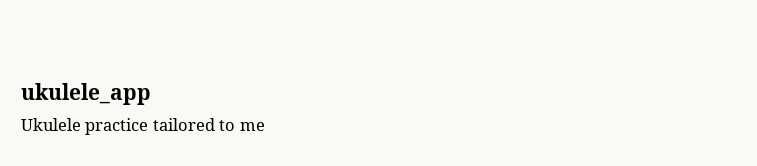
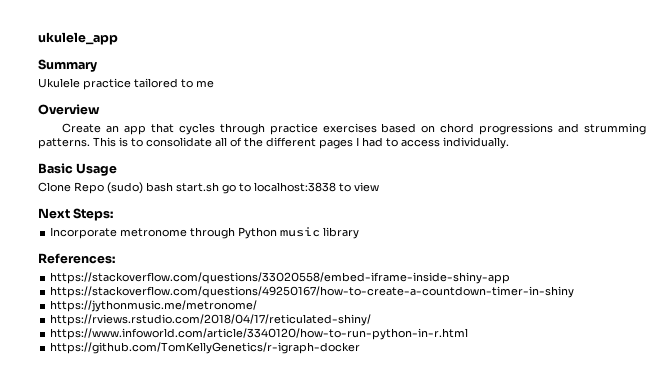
+ Summary
+ Overview
+ Create an app that cycles through practice exercises based on chord progressions and strumming patterns. This is to consolidate all of the different pages I had to access individually.
+ Basic Usage
+ Clone Repo (sudo) bash start.sh go to localhost:3838 to view
+ Next Steps:
+ Incorporate metronome through Python music library
+ References:
+ https://stackoverflow.com/questions/33020558/embed-iframe-inside-shiny-app
+ https://stackoverflow.com/questions/49250167/how-to-create-a-countdown-timer-in-shiny
+ https://jythonmusic.me/metronome/
+ https://rviews.rstudio.com/2018/04/17/reticulated-shiny/
+ https://www.infoworld.com/article/3340120/how-to-run-python-in-r.html
+ https://github.com/TomKellyGenetics/r-igraph-docker

